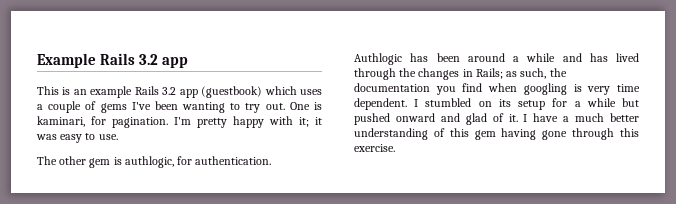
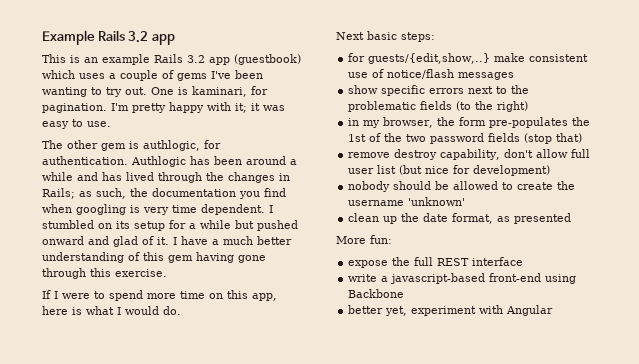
+ If I were to spend more time on this app, here is what I would do.
+ Next basic steps:
+ for guests/{edit,show,..} make consistent use of notice/flash messages
+ show specific errors next to the problematic fields (to the right)
+ in my browser, the form pre-populates the 1st of the two password fields (stop that)
+ remove destroy capability, don't allow full user list (but nice for development)
+ nobody should be allowed to create the username 'unknown'
+ clean up the date format, as presented
+ More fun:
+ expose the full REST interface
+ write a javascript-based front-end using Backbone
+ better yet, experiment with Angular

